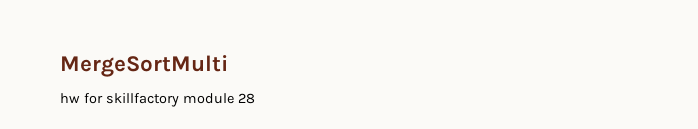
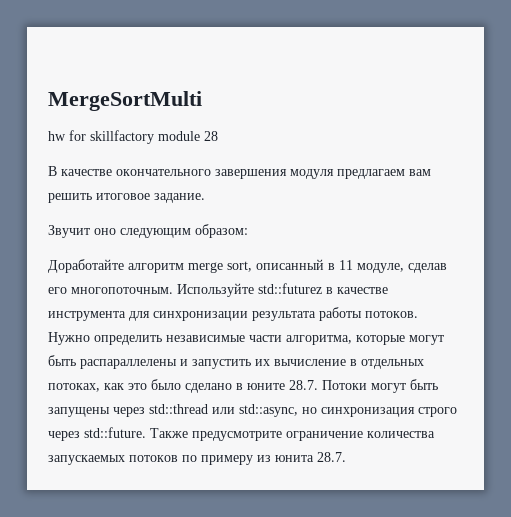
+ В качестве окончательного завершения модуля предлагаем вам решить итоговое задание.
+ Звучит оно следующим образом:
+ Доработайте алгоритм merge sort, описанный в 11 модуле, сделав его многопоточным. Используйте std::futurez в качестве инструмента для синхронизации результата работы потоков. Нужно определить независимые части алгоритма, которые могут быть распараллелены и запустить их вычисление в отдельных потоках, как это было сделано в юните 28.7. Потоки могут быть запущены через std::thread или std::async, но синхронизация строго через std::future. Также предусмотрите ограничение количества запускаемых потоков по примеру из юнита 28.7.

